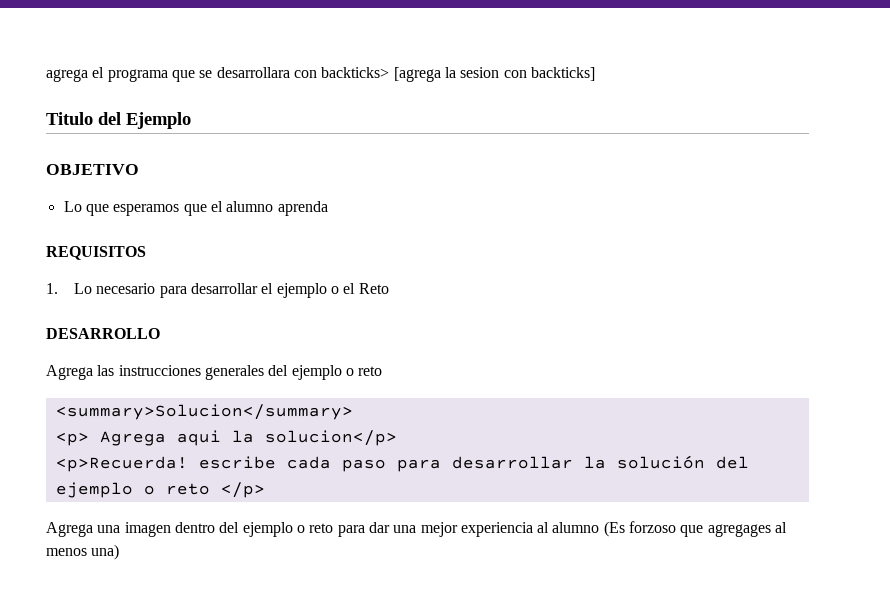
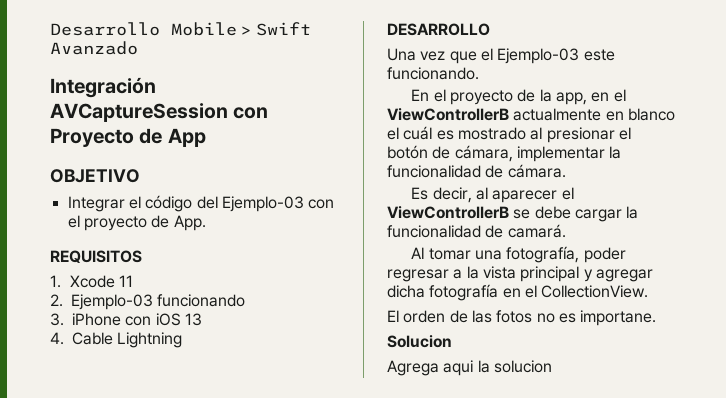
- agrega el programa que se desarrollara con backticks> [agrega la sesion con backticks]
- Titulo del Ejemplo
+ Desarrollo Mobile > Swift Avanzado
+ Integración AVCaptureSession con Proyecto de App
  OBJETIVO
- Lo que esperamos que el alumno aprenda
+ Integrar el código del Ejemplo-03 con el proyecto de App.
  REQUISITOS
- 1. Lo necesario para desarrollar el ejemplo o el Reto
+ 1. Xcode 11
+ 2. Ejemplo-03 funcionando
+ 3. iPhone con iOS 13
+ 4. Cable Lightning
  DESARROLLO
- Agrega las instrucciones generales del ejemplo o reto
- <summary>Solucion</summary>
- <p> Agrega aqui la solucion</p>
- <p>Recuerda! escribe cada paso para desarrollar la solución del ejemplo o reto </p>
- Agrega una imagen dentro del ejemplo o reto para dar una mejor experiencia al alumno (Es forzoso que agregages al menos una)
+ Una vez que el Ejemplo-03 este funcionando.
+ En el proyecto de la app, en el ViewControllerB actualmente en blanco el cuál es mostrado al presionar el botón de cámara, implementar la funcionalidad de cámara.
+ Es decir, al aparecer el ViewControllerB se debe cargar la funcionalidad de camará.
+ Al tomar una fotografía, poder regresar a la vista principal y agregar dicha fotografía en el CollectionView.
+ El orden de las fotos no es importane.
+ Solucion
+ Agrega aqui la solucion

